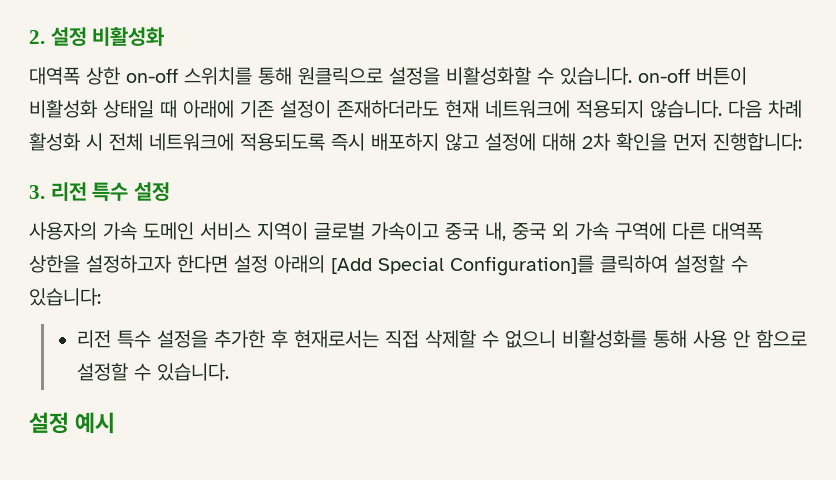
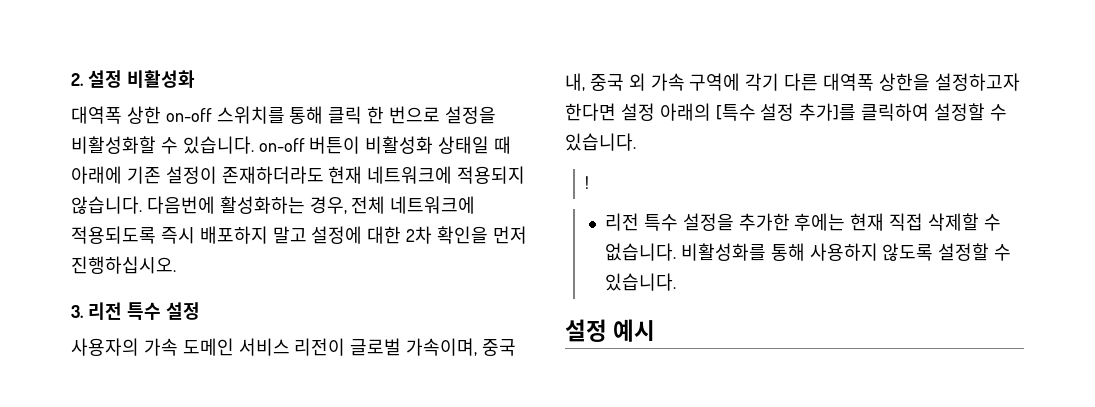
- 대역폭 상한 on-off 스위치를 통해 원클릭으로 설정을 비활성화할 수 있습니다. on-off 버튼이 비활성화 상태일 때 아래에 기존 설정이 존재하더라도 현재 네트워크에 적용되지 않습니다.
+ 대역폭 상한 on-off 스위치를 통해 클릭 한 번으로 설정을 비활성화할 수 있습니다. on-off 버튼이 비활성화 상태일 때 아래에 기존 설정이 존재하더라도 현재 네트워크에 적용되지 않습니다.
- 다음 차례 활성화 시 전체 네트워크에 적용되도록 즉시 배포하지 않고 설정에 대해 2차 확인을 먼저 진행합니다:
+ 다음번에 활성화하는 경우, 전체 네트워크에 적용되도록 즉시 배포하지 말고 설정에 대한 2차 확인을 먼저 진행하십시오.
- 사용자의 가속 도메인 서비스 지역이 글로벌 가속이고 중국 내, 중국 외 가속 구역에 다른 대역폭 상한을 설정하고자 한다면 설정 아래의 [Add Special Configuration]를 클릭하여 설정할 수 있습니다:
+ 사용자의 가속 도메인 서비스 리전이 글로벌 가속이며, 중국 내, 중국 외 가속 구역에 각기 다른 대역폭 상한을 설정하고자 한다면 설정 아래의 [특수 설정 추가]를 클릭하여 설정할 수 있습니다.
+ !
- 리전 특수 설정을 추가한 후 현재로서는 직접 삭제할 수 없으니 비활성화를 통해 사용 안 함으로 설정할 수 있습니다.
+ 리전 특수 설정을 추가한 후에는 현재 직접 삭제할 수 없습니다. 비활성화를 통해 사용하지 않도록 설정할 수 있습니다.

